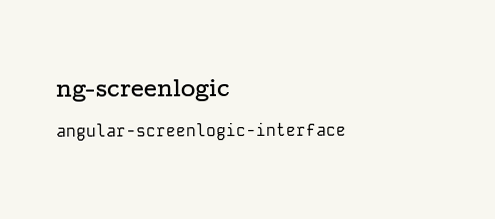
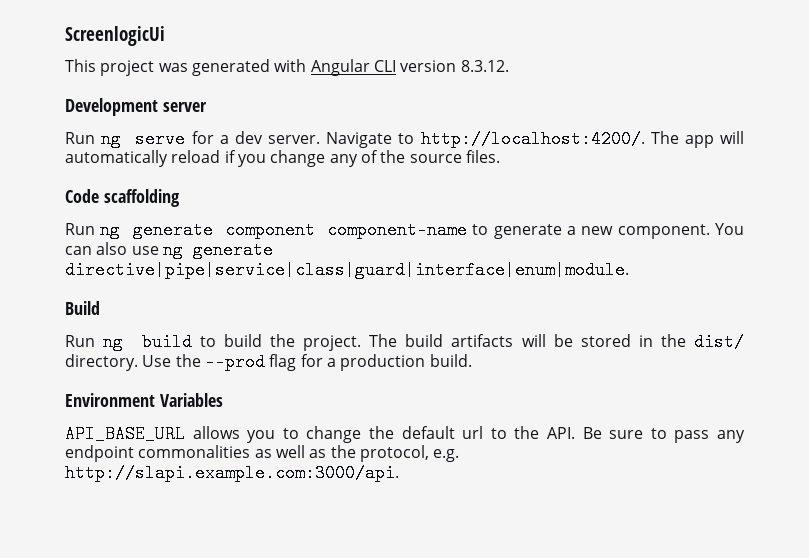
- ng-screenlogic
- angular-screenlogic-interface
+ ScreenlogicUi
+ This project was generated with Angular CLI version 8.3.12.
+ Development server
+ Run ng serve for a dev server. Navigate to http://localhost:4200/. The app will automatically reload if you change any of the source files.
+ Code scaffolding
+ Run ng generate component component-name to generate a new component. You can also use ng generate directive|pipe|service|class|guard|interface|enum|module.
+ Build
+ Run ng build to build the project. The build artifacts will be stored in the dist/ directory. Use the --prod flag for a production build.
+ Environment Variables
+ API_BASE_URL allows you to change the default url to the API. Be sure to pass any endpoint commonalities as well as the protocol, e.g. http://slapi.example.com:3000/api.

